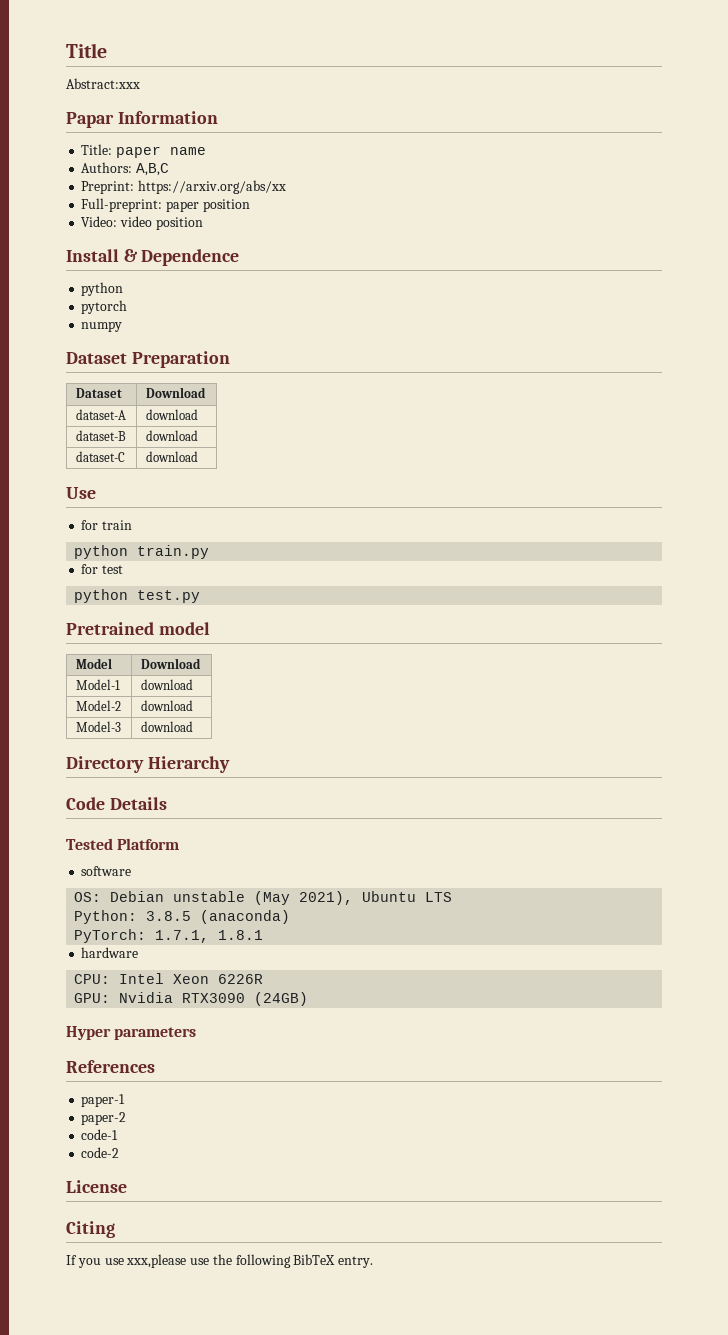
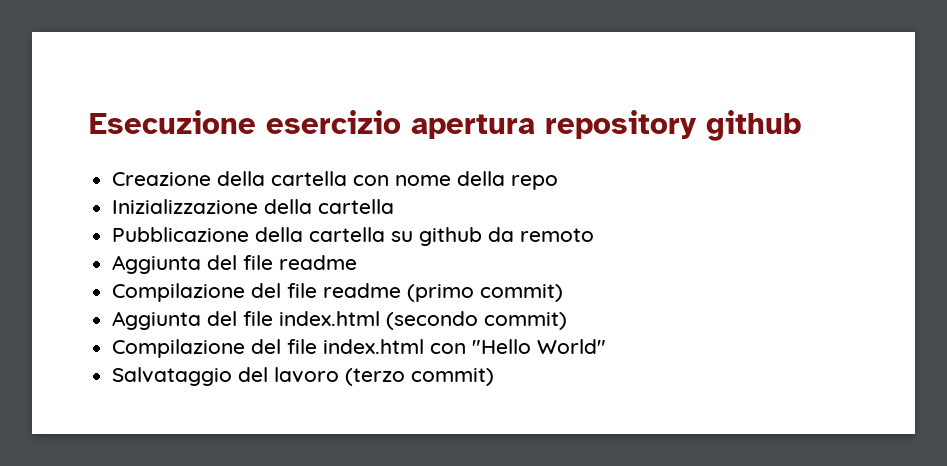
- Title
- Abstract:xxx
- Papar Information
- Title: paper name
- Authors: A,B,C
- Preprint: https://arxiv.org/abs/xx
- Full-preprint: paper position
- Video: video position
- Install & Dependence
- python
- pytorch
- numpy
- Dataset Preparation
- Dataset | Download
- dataset-A | download
- dataset-B | download
- dataset-C | download
- Use
- for train
- python train.py
- for test
- python test.py
- Pretrained model
- Model | Download
- Model-1 | download
- Model-2 | download
- Model-3 | download
- Directory Hierarchy
- Code Details
- Tested Platform
- software
- OS: Debian unstable (May 2021), Ubuntu LTS
- Python: 3.8.5 (anaconda)
- PyTorch: 1.7.1, 1.8.1
- hardware
- CPU: Intel Xeon 6226R
- GPU: Nvidia RTX3090 (24GB)
- Hyper parameters
- References
- paper-1
- paper-2
- code-1
- code-2
- License
- Citing
- If you use xxx,please use the following BibTeX entry.
+ Esecuzione esercizio apertura repository github
+ Creazione della cartella con nome della repo
+ Inizializzazione della cartella
+ Pubblicazione della cartella su github da remoto
+ Aggiunta del file readme
+ Compilazione del file readme (primo commit)
+ Aggiunta del file index.html (secondo commit)
+ Compilazione del file index.html con "Hello World"
+ Salvataggio del lavoro (terzo commit)

